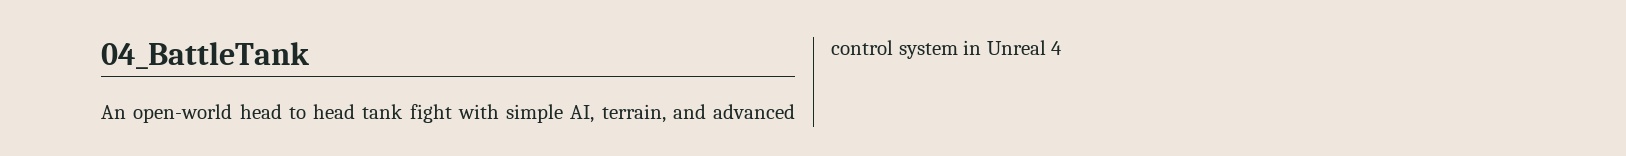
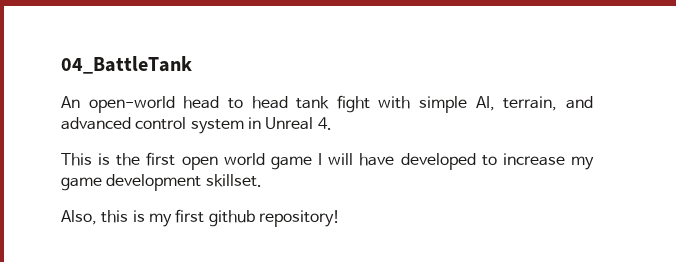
- An open-world head to head tank fight with simple AI, terrain, and advanced control system in Unreal 4
+ An open-world head to head tank fight with simple AI, terrain, and advanced control system in Unreal 4.
+ This is the first open world game I will have developed to increase my game development skillset.
+ Also, this is my first github repository!

